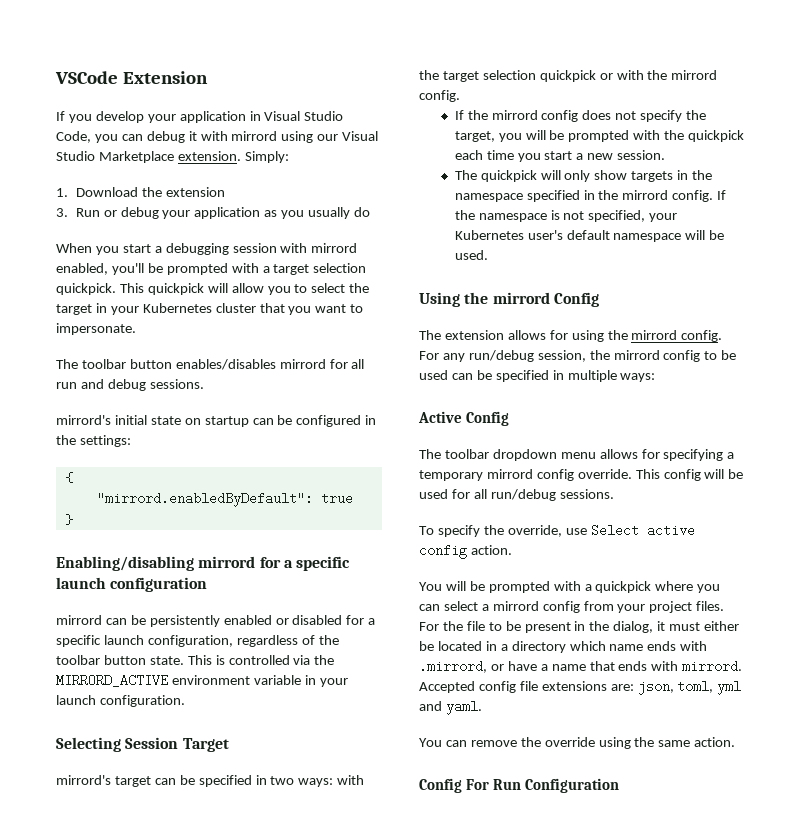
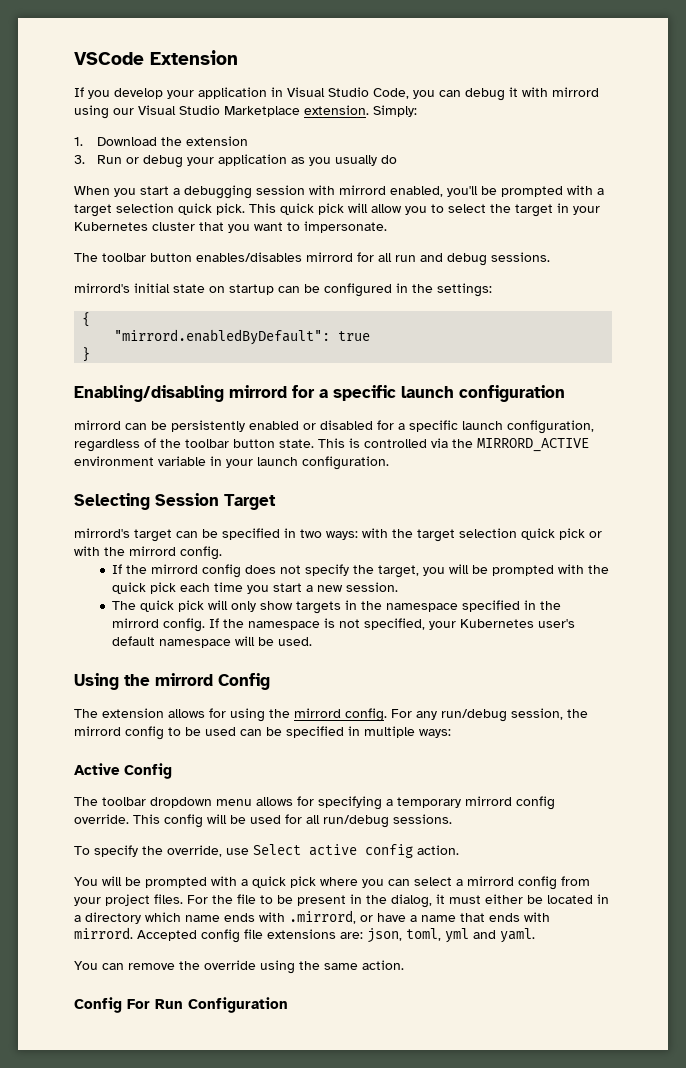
- When you start a debugging session with mirrord enabled, you'll be prompted with a target selection quickpick. This quickpick will allow you to select the target in your Kubernetes cluster that you want to impersonate.
+ When you start a debugging session with mirrord enabled, you'll be prompted with a target selection quick pick. This quick pick will allow you to select the target in your Kubernetes cluster that you want to impersonate.
- mirrord's target can be specified in two ways: with the target selection quickpick or with the mirrord config.
+ mirrord's target can be specified in two ways: with the target selection quick pick or with the mirrord config.
- If the mirrord config does not specify the target, you will be prompted with the quickpick each time you start a new session.
+ If the mirrord config does not specify the target, you will be prompted with the quick pick each time you start a new session.
- The quickpick will only show targets in the namespace specified in the mirrord config.
+ The quick pick will only show targets in the namespace specified in the mirrord config.
- You will be prompted with a quickpick where you can select a mirrord config from your project files.
+ You will be prompted with a quick pick where you can select a mirrord config from your project files.

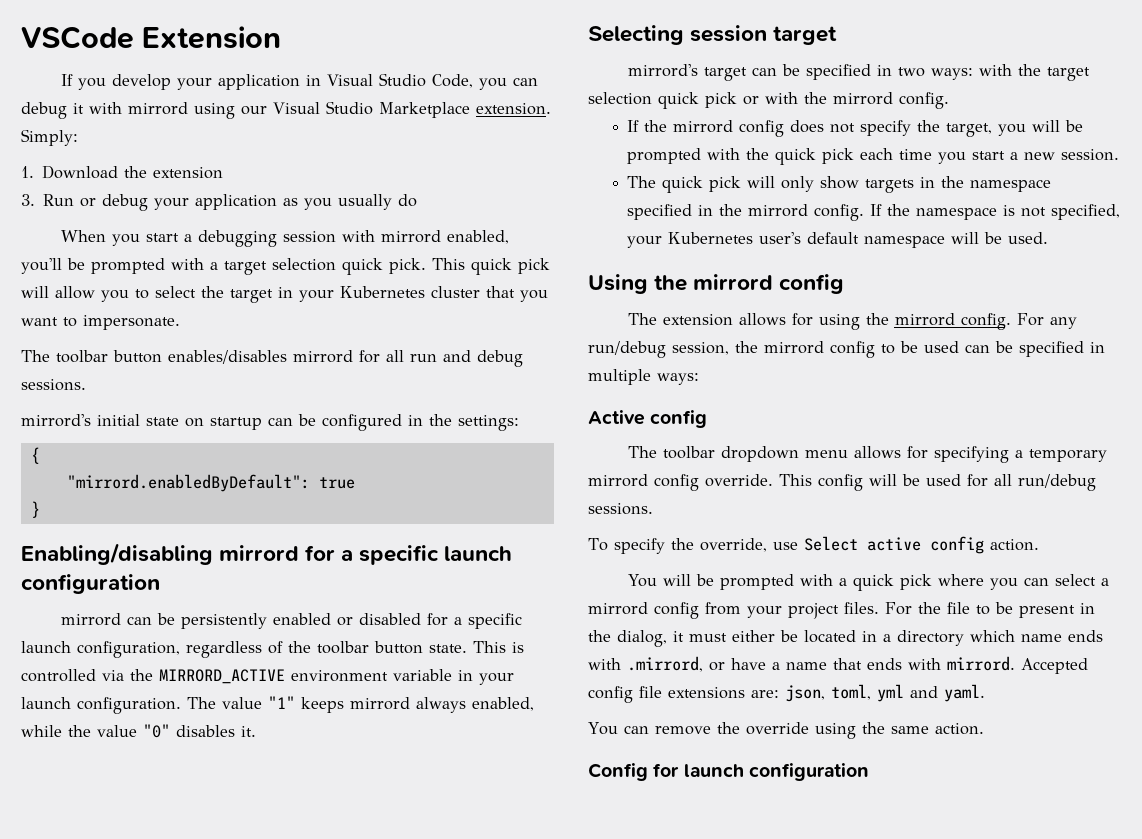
+ The value "1" keeps mirrord always enabled, while the value "0" disables it.
- Selecting Session Target
+ Selecting session target
- Using the mirrord Config
+ Using the mirrord config
- Active Config
+ Active config
- Config For Run Configuration
+ Config for launch configuration

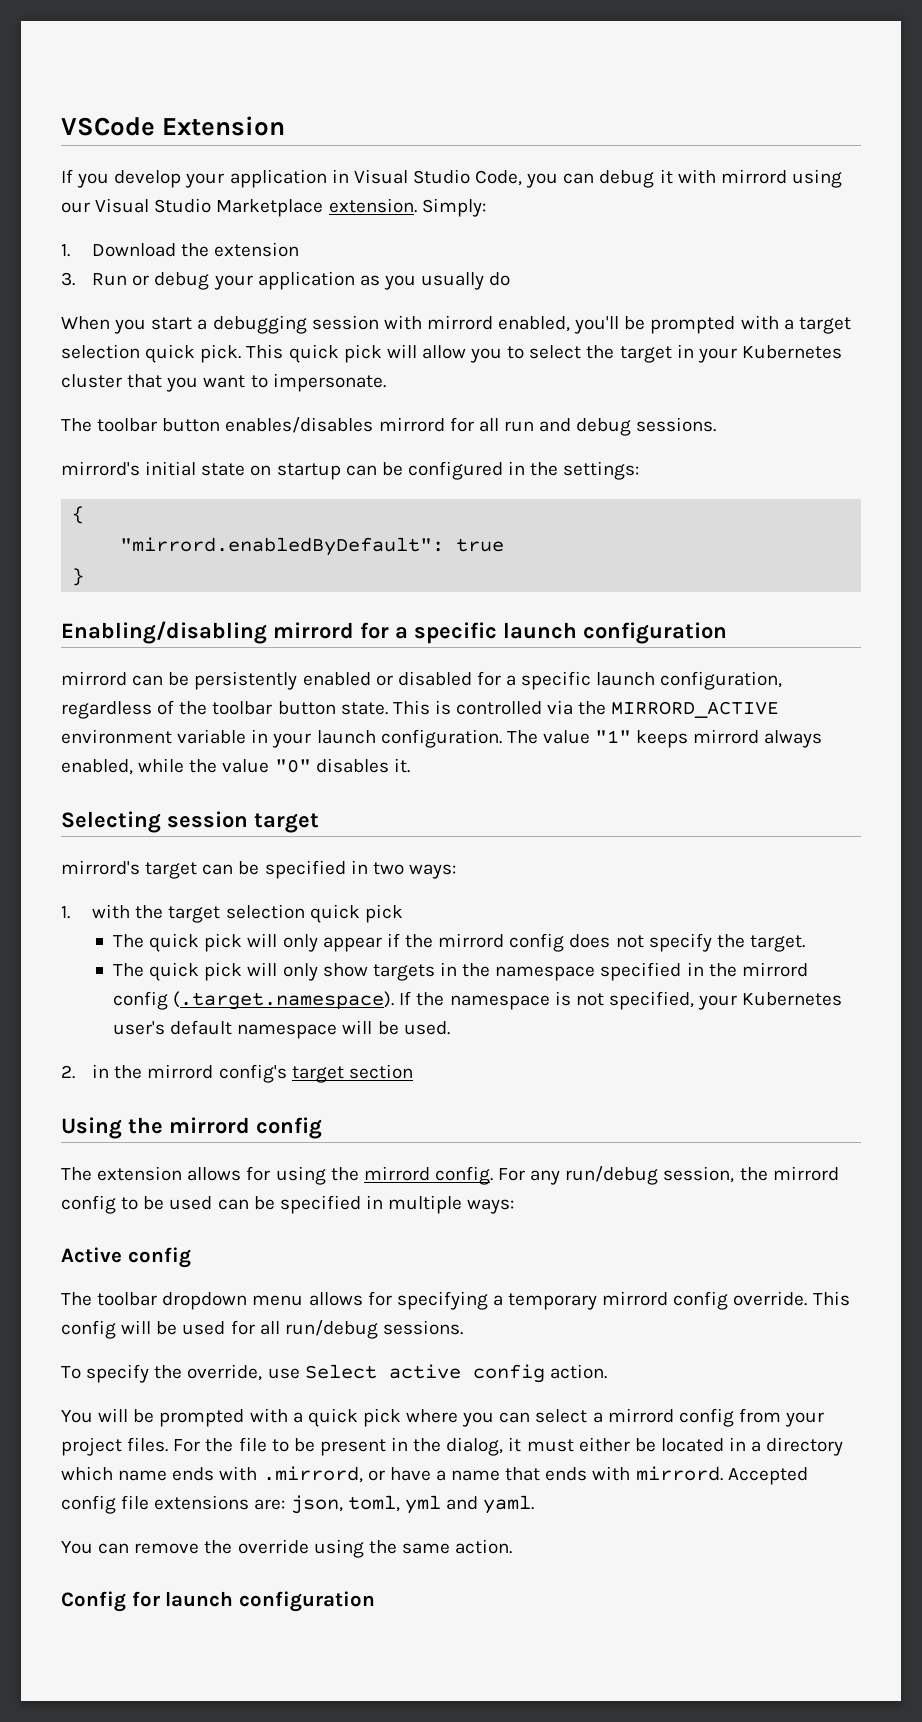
- mirrord's target can be specified in two ways: with the target selection quick pick or with the mirrord config.
- If the mirrord config does not specify the target, you will be prompted with the quick pick each time you start a new session.
+ mirrord's target can be specified in two ways:
+ 1. with the target selection quick pick
+ The quick pick will only appear if the mirrord config does not specify the target.
- The quick pick will only show targets in the namespace specified in the mirrord config. If the namespace is not specified, your Kubernetes user's default namespace will be used.
+ The quick pick will only show targets in the namespace specified in the mirrord config (.target.namespace). If the namespace is not specified, your Kubernetes user's default namespace will be used.
+ 2. in the mirrord config's target section

